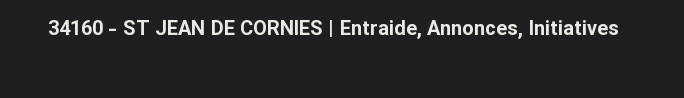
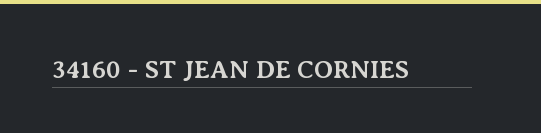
- 34160 - ST JEAN DE CORNIES | Entraide, Annonces, Initiatives
+ 34160 - ST JEAN DE CORNIES

